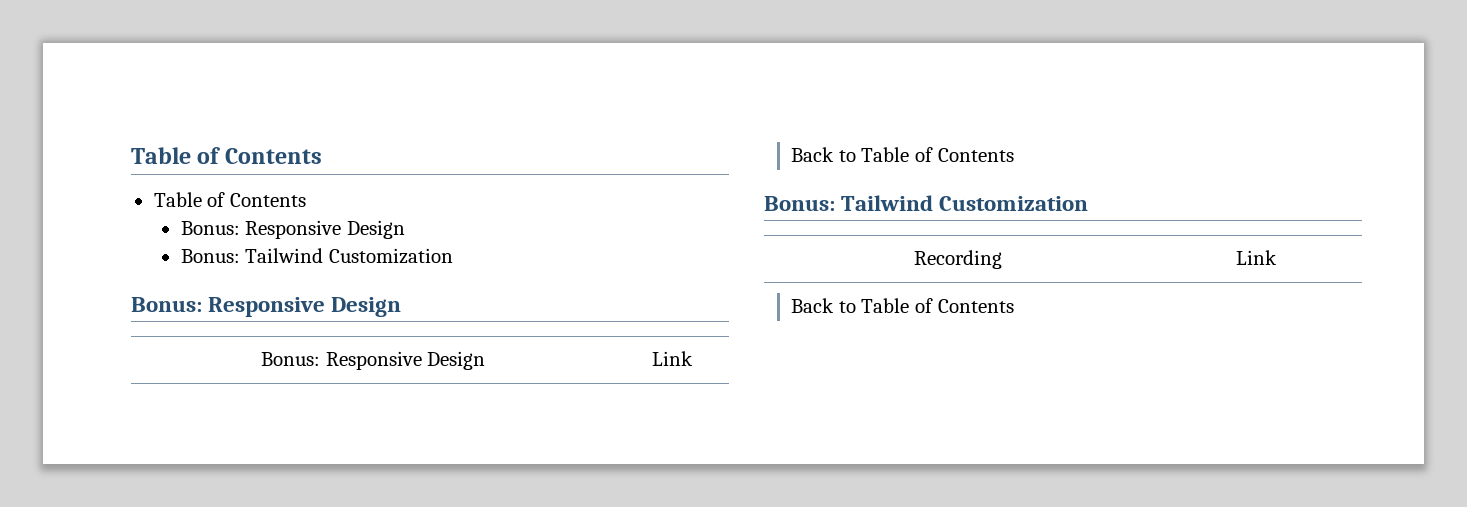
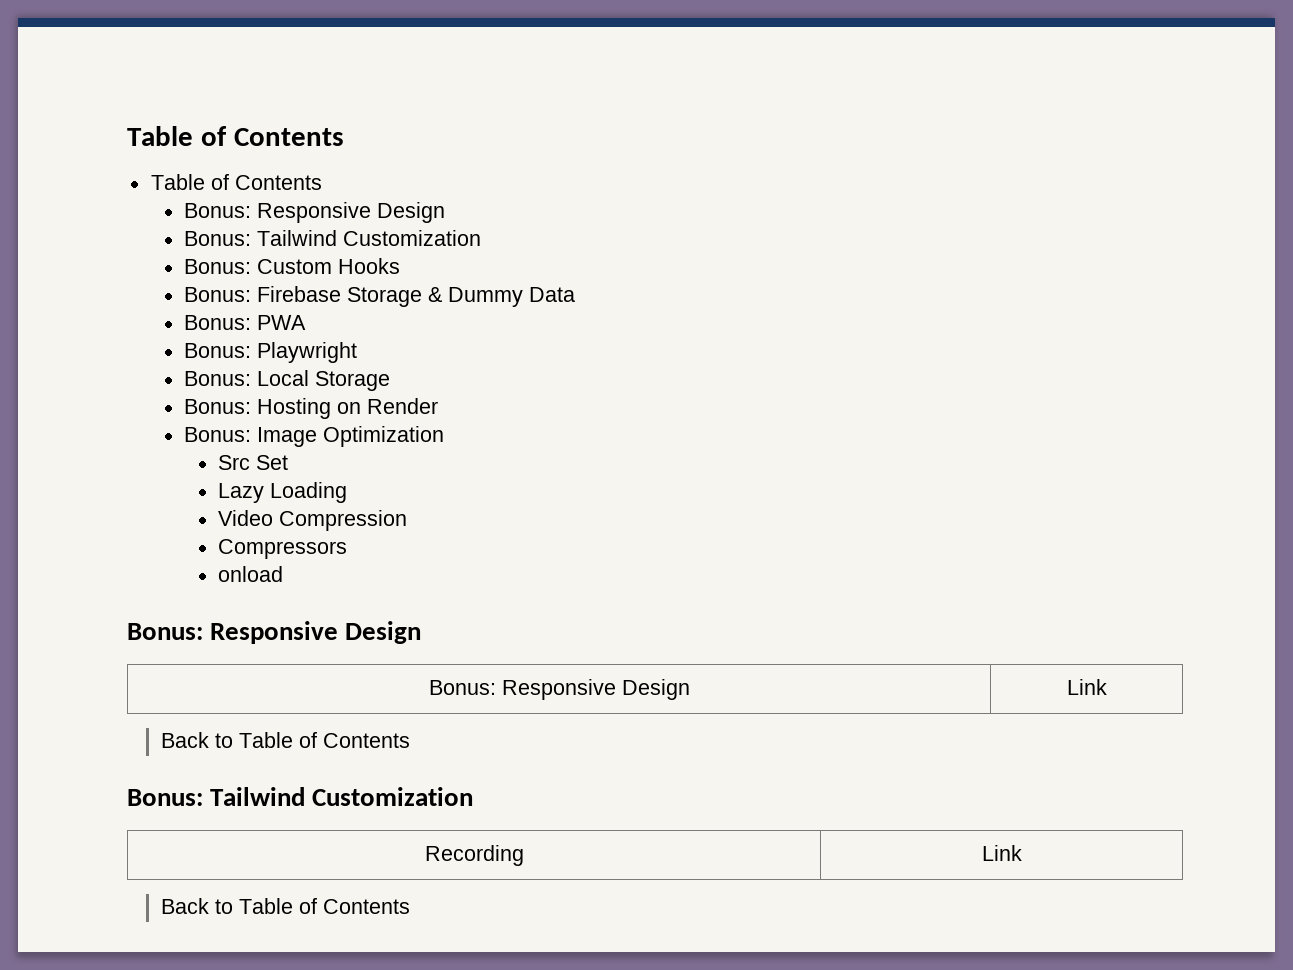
+ Bonus: Custom Hooks
+ Bonus: Firebase Storage & Dummy Data
+ Bonus: PWA
+ Bonus: Playwright
+ Bonus: Local Storage
+ Bonus: Hosting on Render
+ Bonus: Image Optimization
+ Src Set
+ Lazy Loading
+ Video Compression
+ Compressors
+ onload

